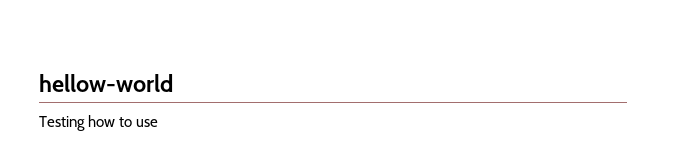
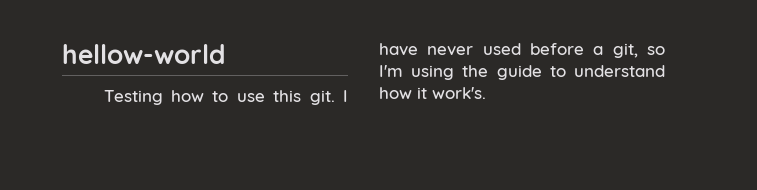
- Testing how to use
+ Testing how to use this git. I have never used before a git, so I'm using the guide to understand how it work's.

